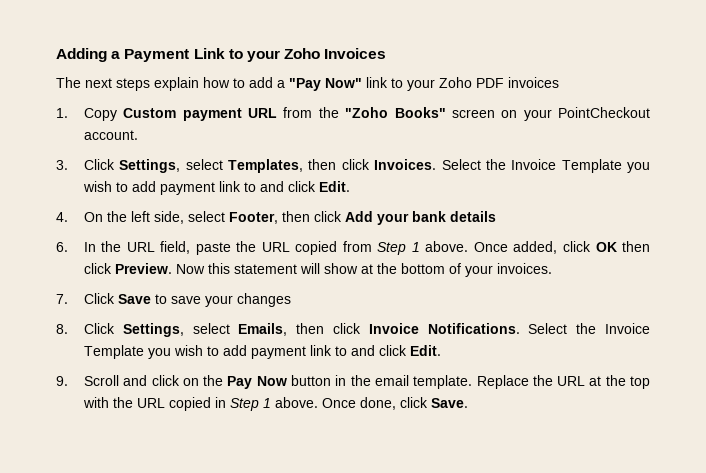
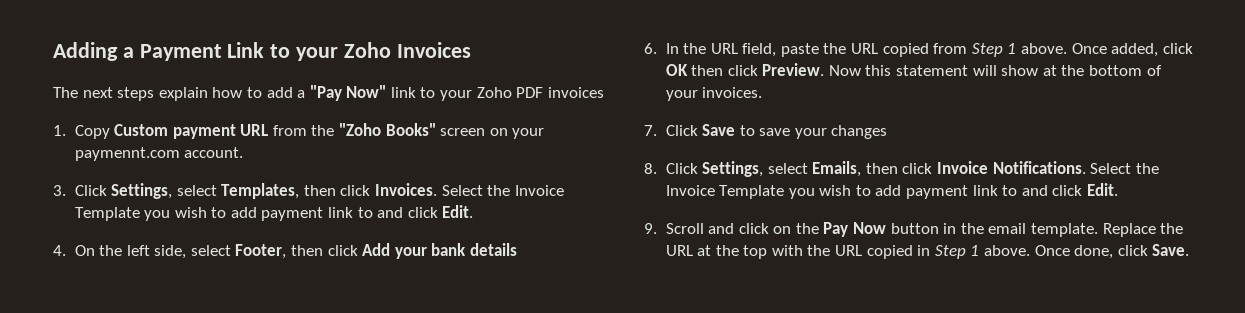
- 1. Copy Custom payment URL from the "Zoho Books" screen on your PointCheckout account.
+ 1. Copy Custom payment URL from the "Zoho Books" screen on your paymennt.com account.

